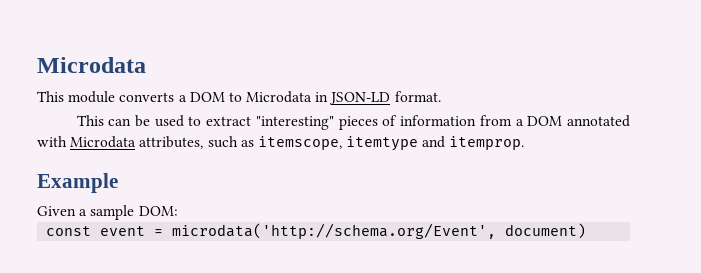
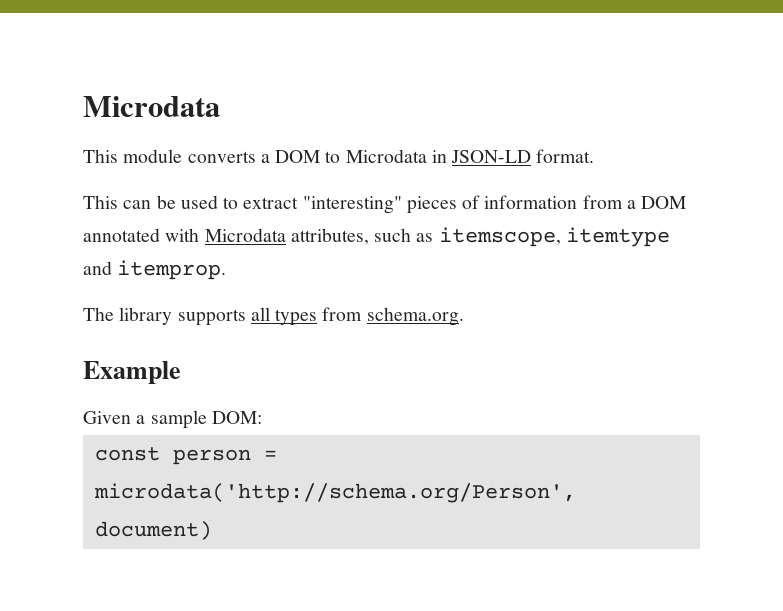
+ The library supports all types from schema.org.
- const event = microdata('http://schema.org/Event', document)
+ const person = microdata('http://schema.org/Person', document)

